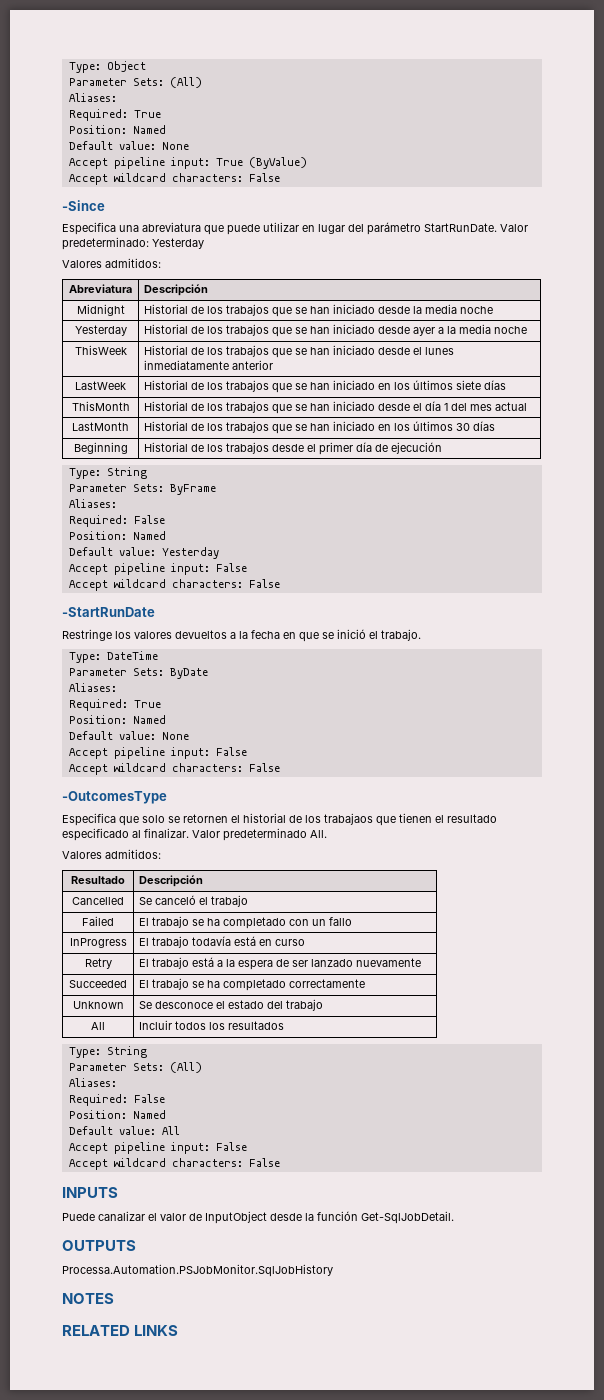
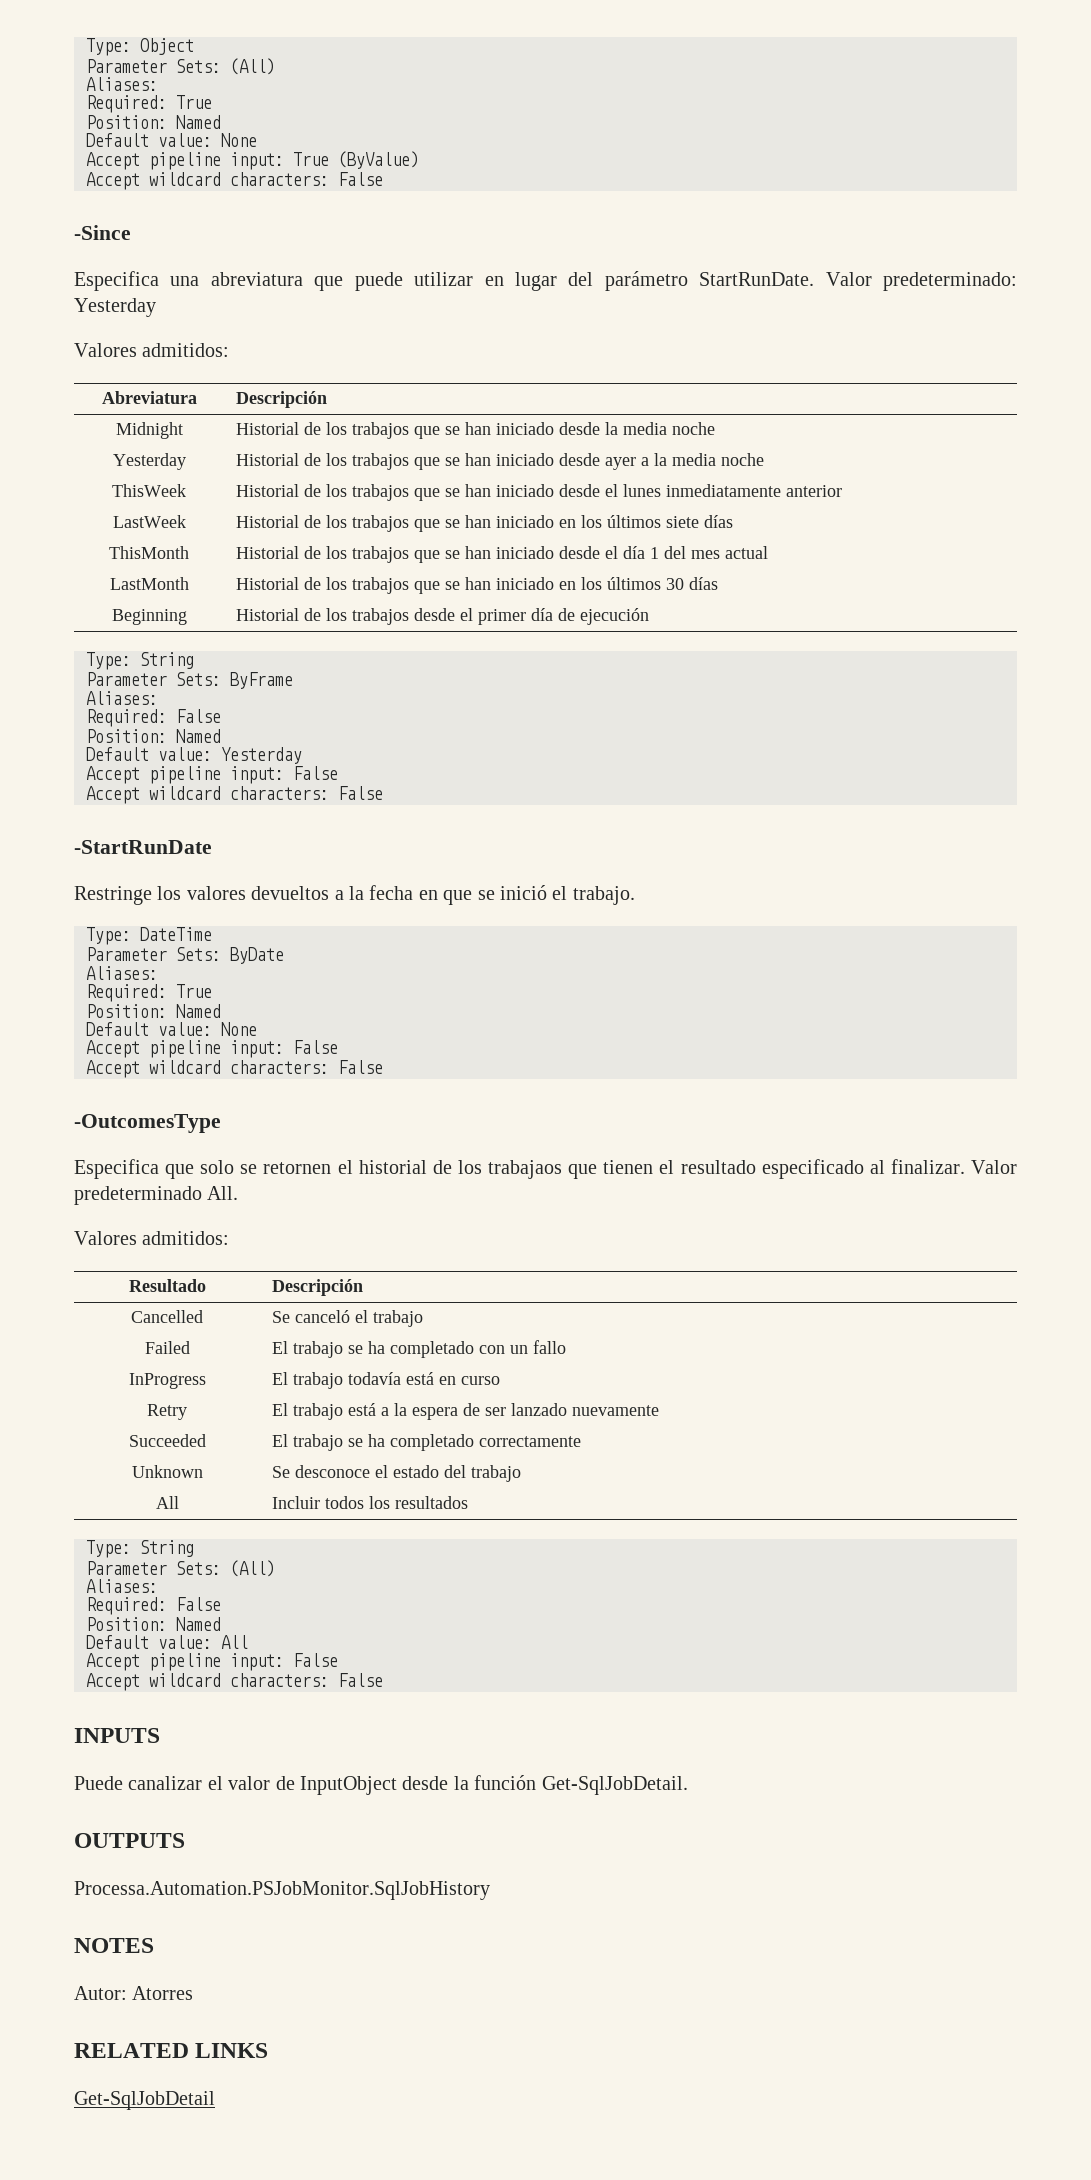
+ Autor: Atorres
+ Get-SqlJobDetail

